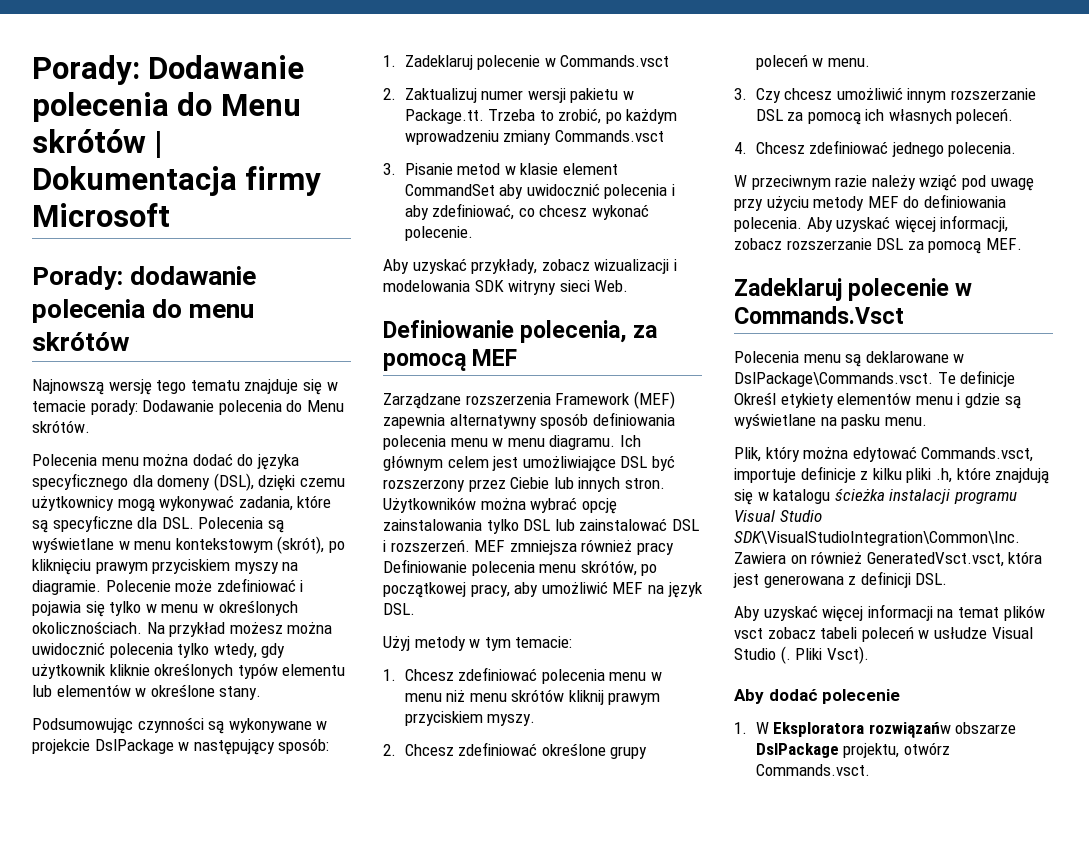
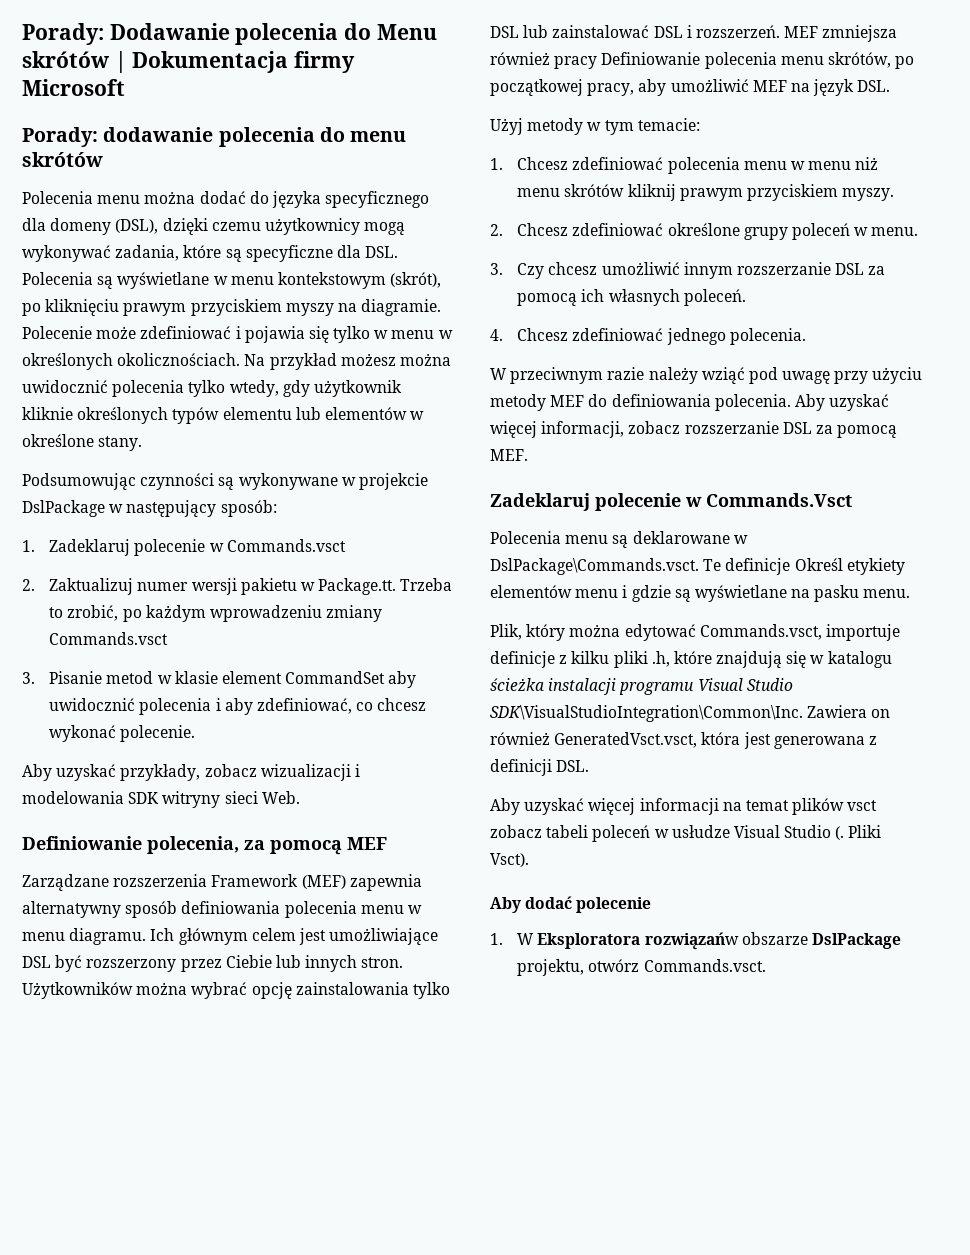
- Najnowszą wersję tego tematu znajduje się w temacie porady: Dodawanie polecenia do Menu skrótów.

